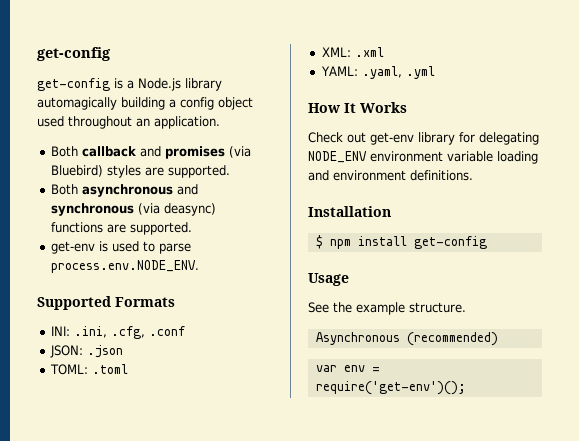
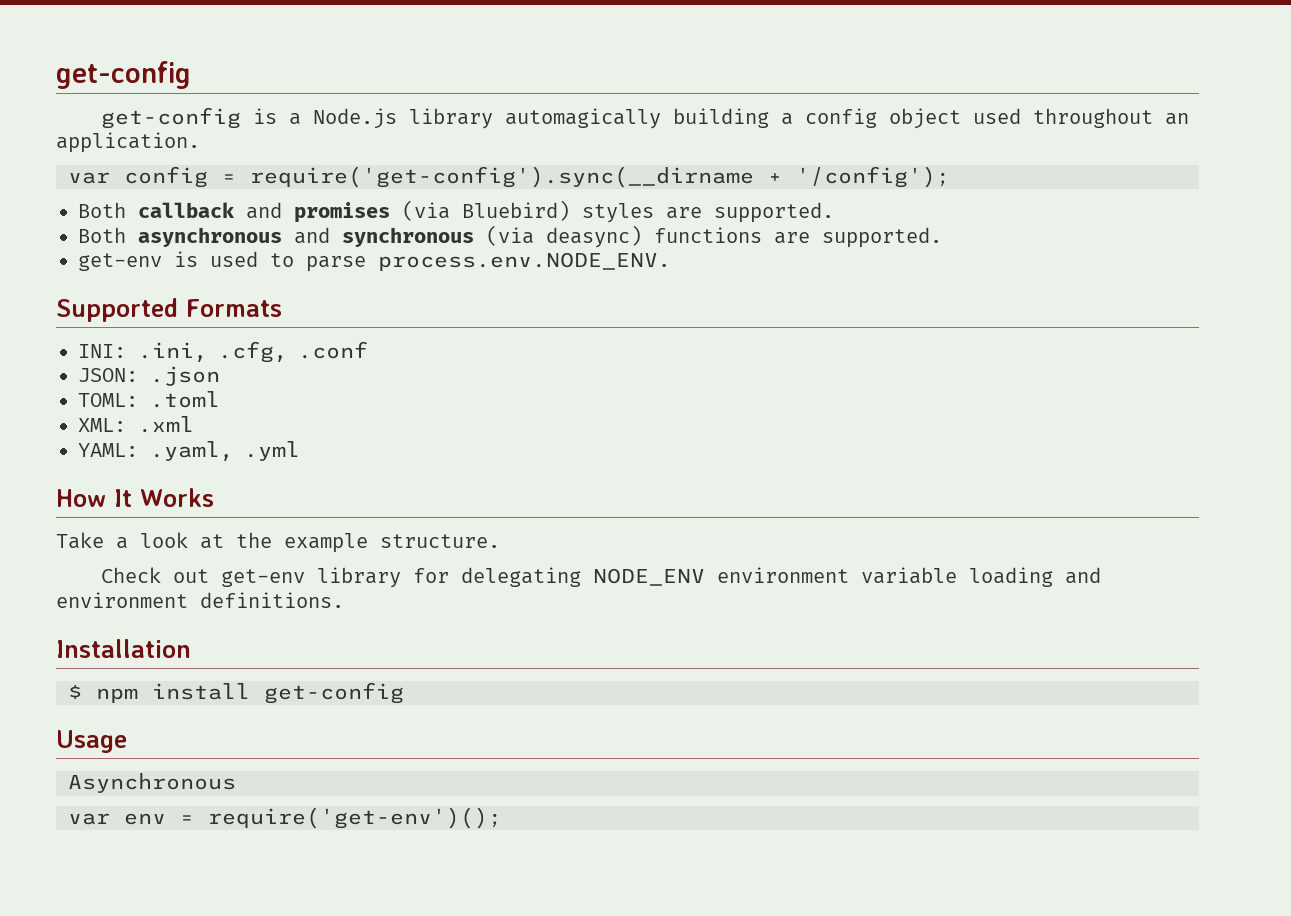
+ var config = require('get-config').sync(__dirname + '/config');
+ Take a look at the example structure.
- See the example structure.
- Asynchronous (recommended)
+ Asynchronous

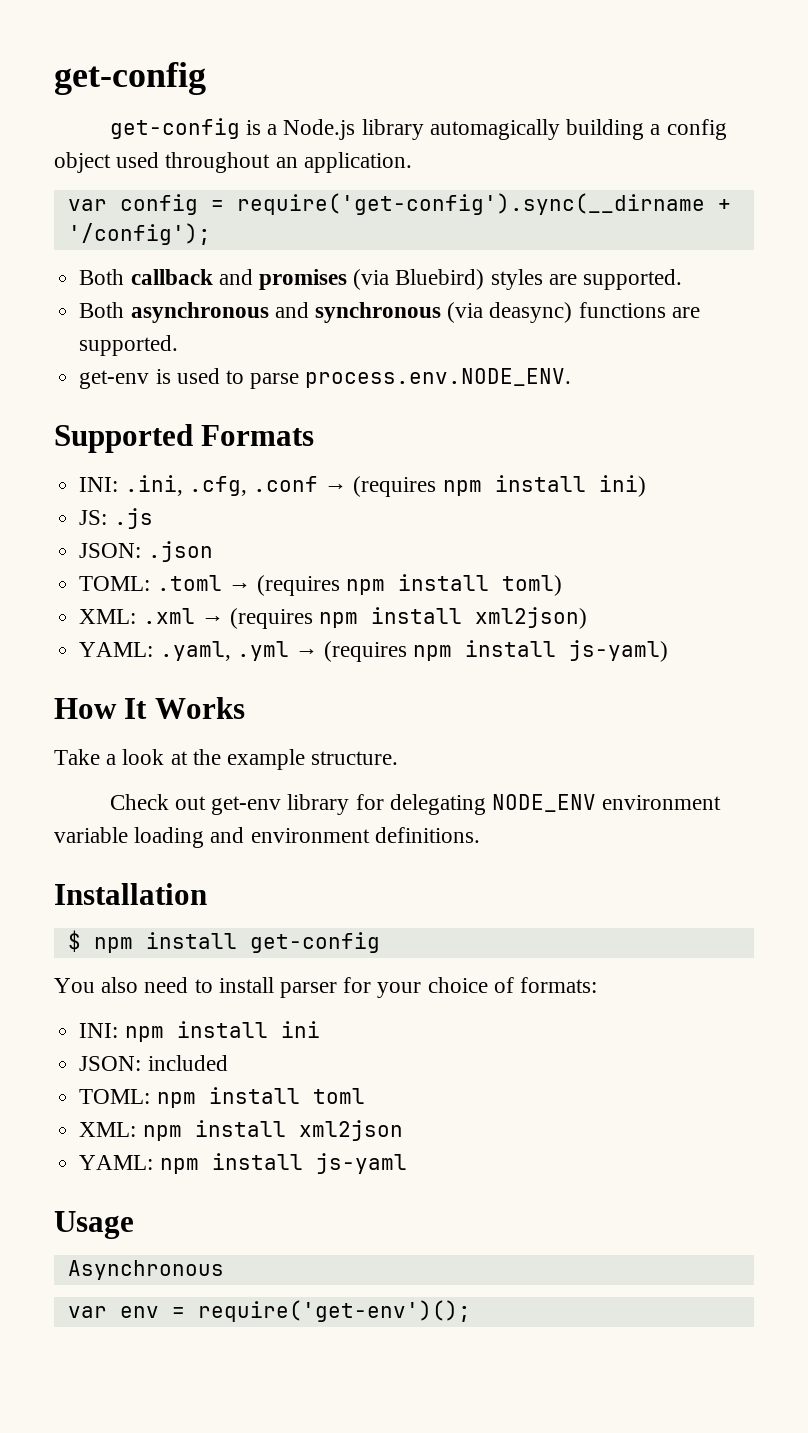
- INI: .ini, .cfg, .conf
+ INI: .ini, .cfg, .conf → (requires npm install ini)
+ JS: .js
  JSON: .json
- TOML: .toml
- XML: .xml
- YAML: .yaml, .yml
+ TOML: .toml → (requires npm install toml)
+ XML: .xml → (requires npm install xml2json)
+ YAML: .yaml, .yml → (requires npm install js-yaml)
+ You also need to install parser for your choice of formats:
+ INI: npm install ini
+ JSON: included
+ TOML: npm install toml
+ XML: npm install xml2json
+ YAML: npm install js-yaml

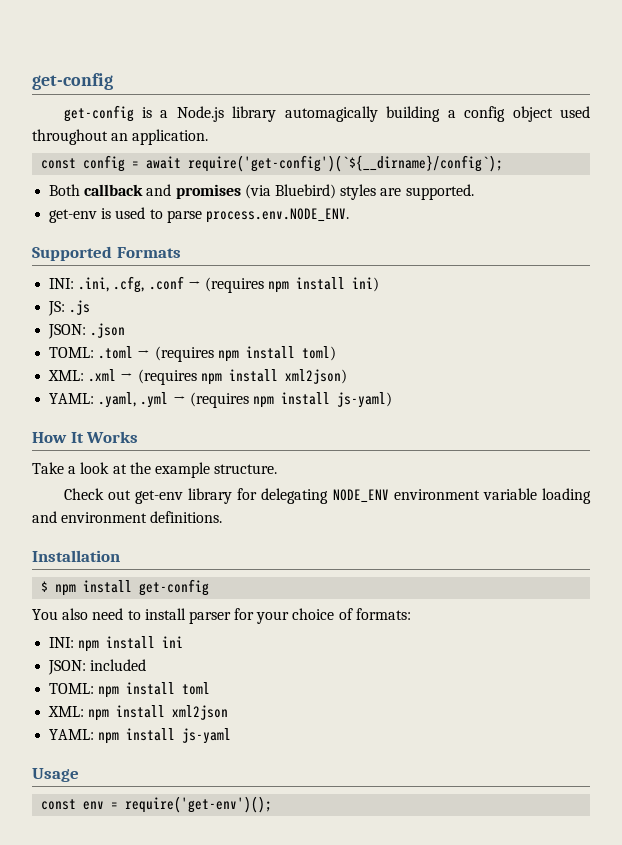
- var config = require('get-config').sync(__dirname + '/config');
+ const config = await require('get-config')(`${__dirname}/config`);
- Both asynchronous and synchronous (via deasync) functions are supported.
- Asynchronous
- var env = require('get-env')();
+ const env = require('get-env')();

